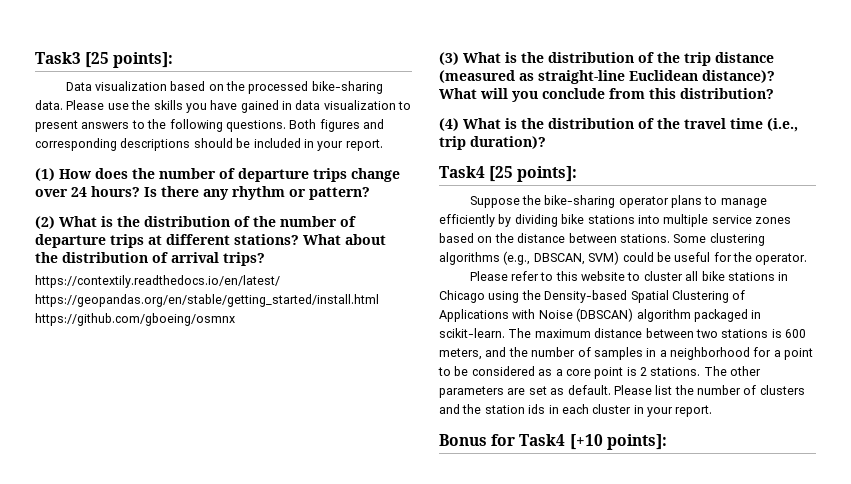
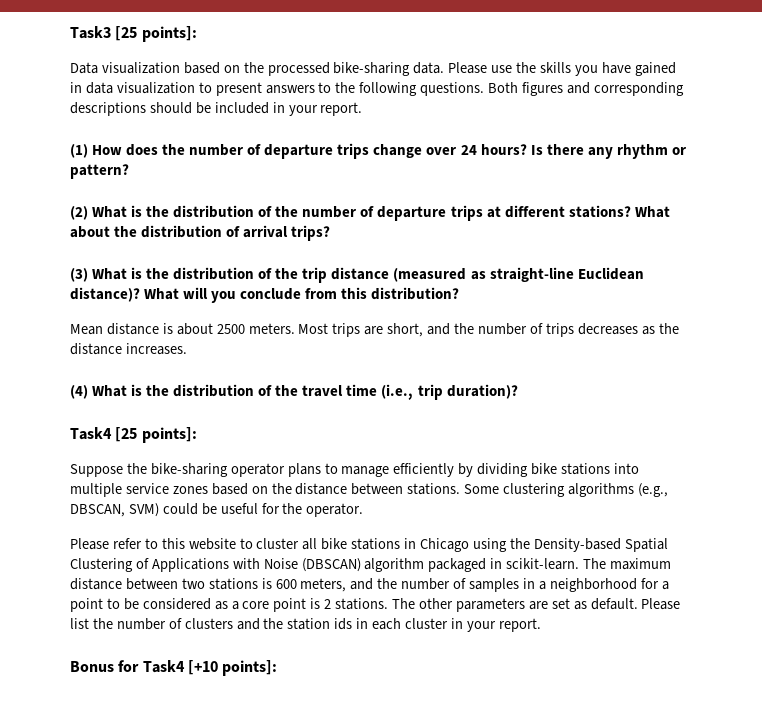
- https://contextily.readthedocs.io/en/latest/ https://geopandas.org/en/stable/getting_started/install.html https://github.com/gboeing/osmnx
+ Mean distance is about 2500 meters. Most trips are short, and the number of trips decreases as the distance increases.

